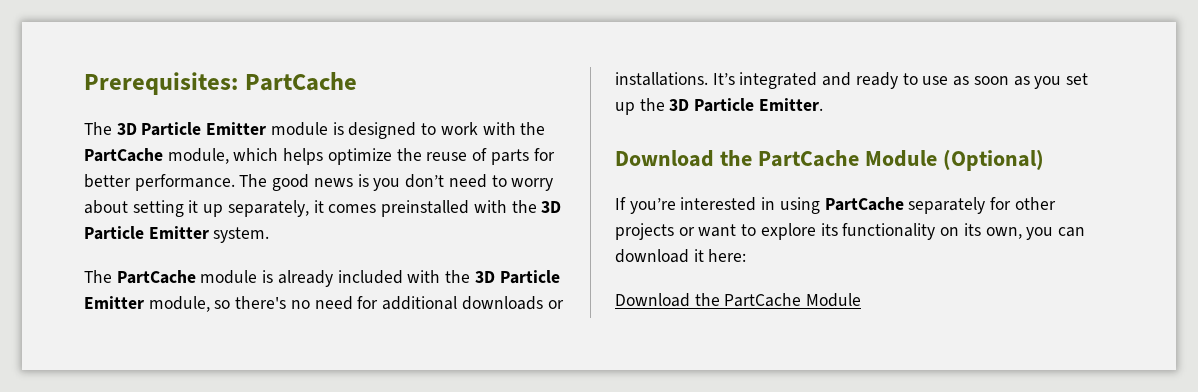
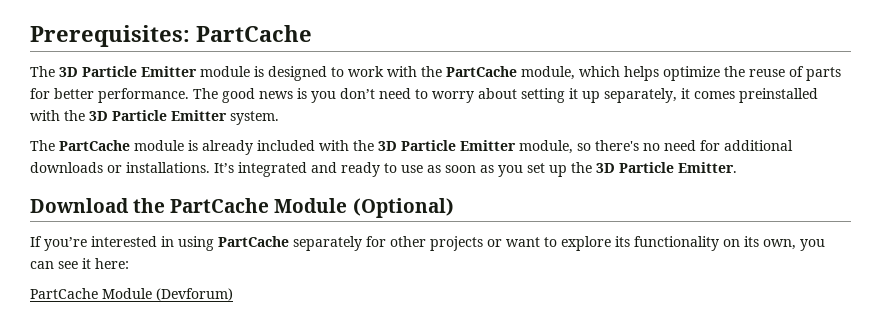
- If you’re interested in using PartCache separately for other projects or want to explore its functionality on its own, you can download it here:
- Download the PartCache Module
+ If you’re interested in using PartCache separately for other projects or want to explore its functionality on its own, you can see it here:
+ PartCache Module (Devforum)

